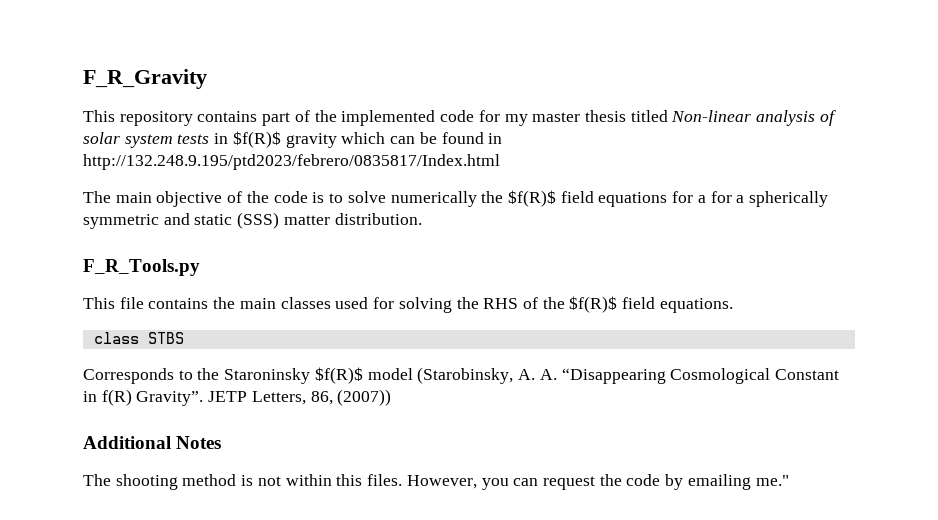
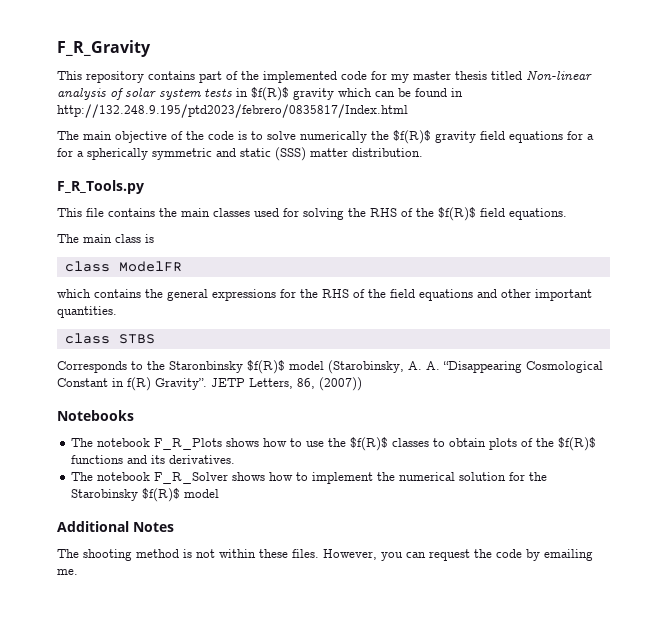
- The main objective of the code is to solve numerically the $f(R)$ field equations for a for a spherically symmetric and static (SSS) matter distribution.
+ The main objective of the code is to solve numerically the $f(R)$ gravity field equations for a for a spherically symmetric and static (SSS) matter distribution.
+ The main class is
+ class ModelFR
+ which contains the general expressions for the RHS of the field equations and other important quantities.
- Corresponds to the Staroninsky $f(R)$ model (Starobinsky, A. A. “Disappearing Cosmological Constant in f(R) Gravity”.
+ Corresponds to the Staronbinsky $f(R)$ model (Starobinsky, A. A. “Disappearing Cosmological Constant in f(R) Gravity”.
+ Notebooks
+ The notebook F_R_Plots shows how to use the $f(R)$ classes to obtain plots of the $f(R)$ functions and its derivatives.
+ The notebook F_R_Solver shows how to implement the numerical solution for the Starobinsky $f(R)$ model
- The shooting method is not within this files.
+ The shooting method is not within these files.
- However, you can request the code by emailing me."
+ However, you can request the code by emailing me.

